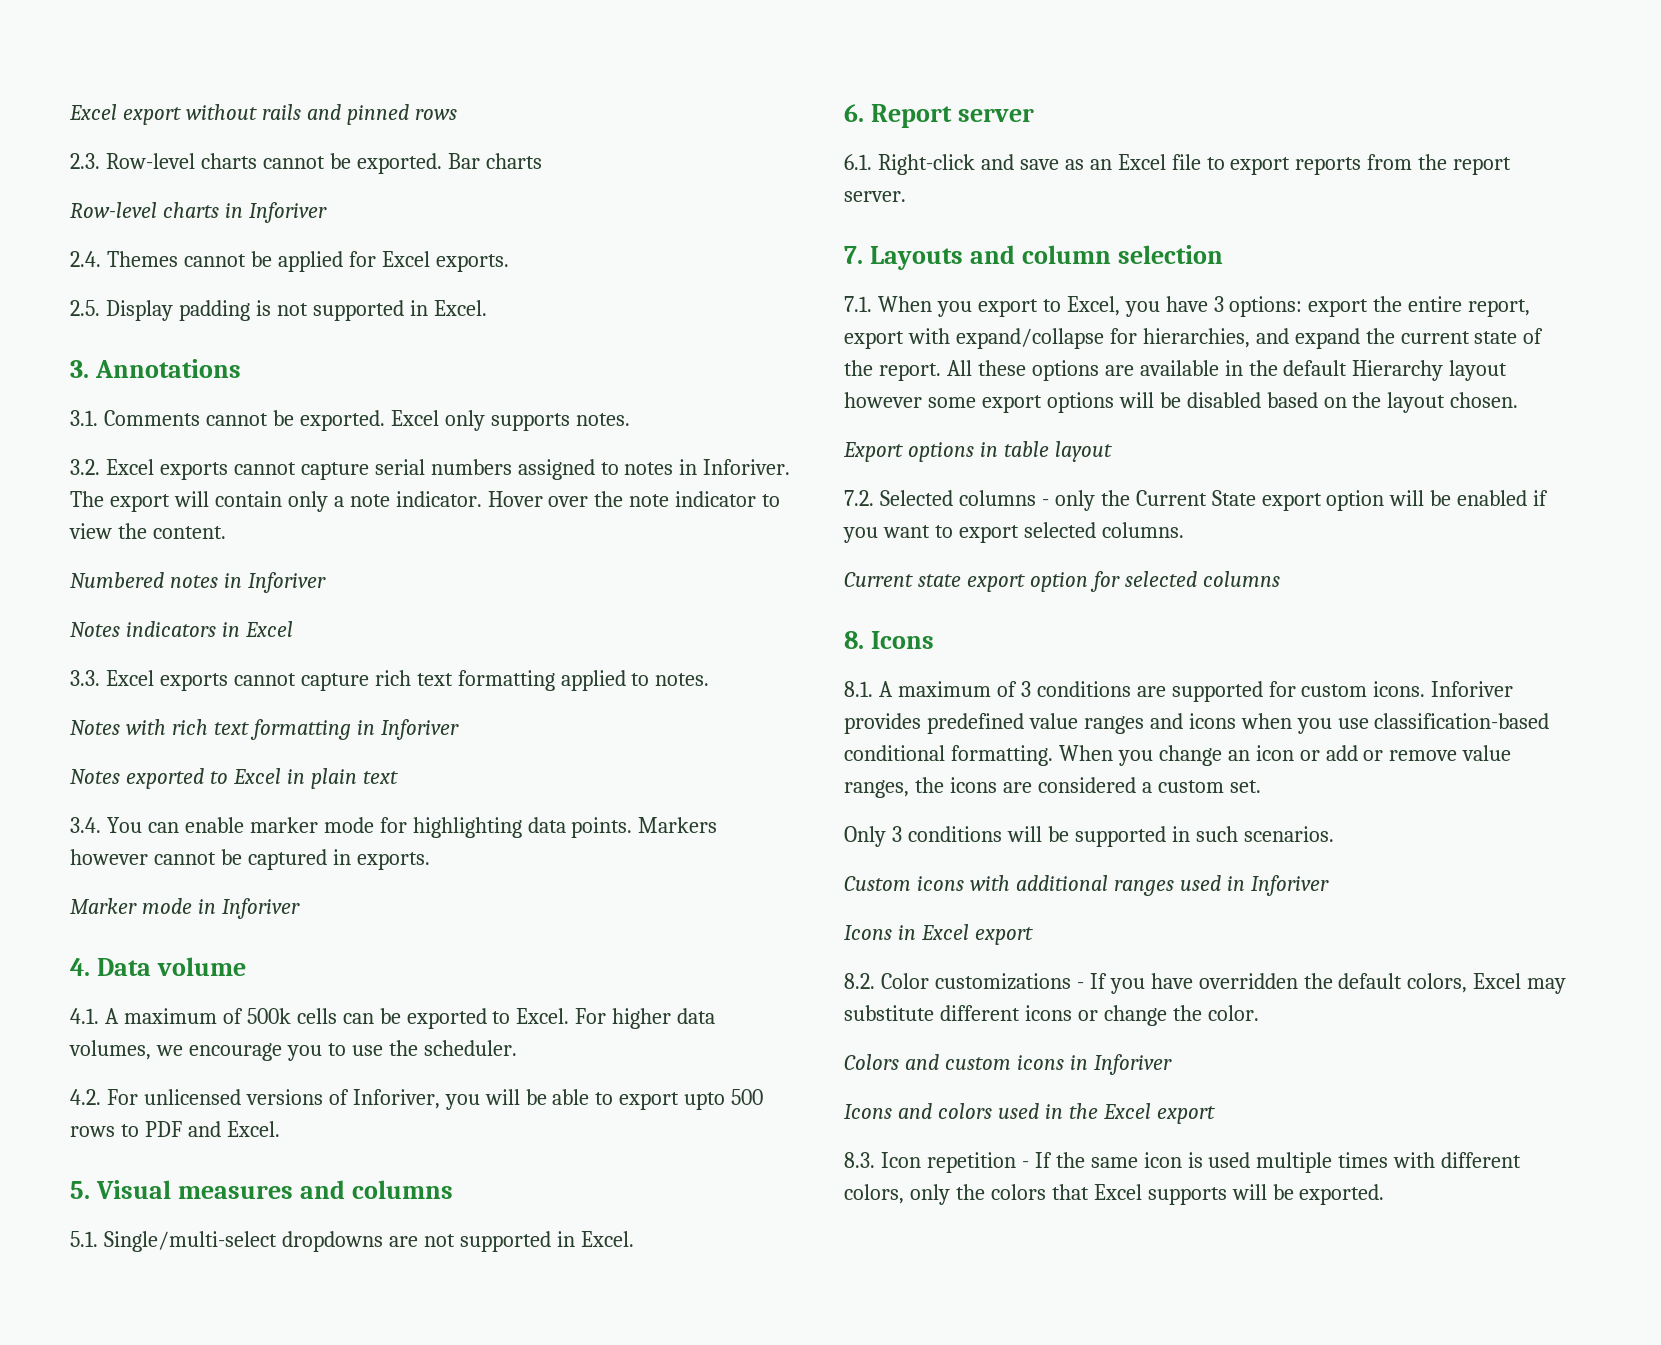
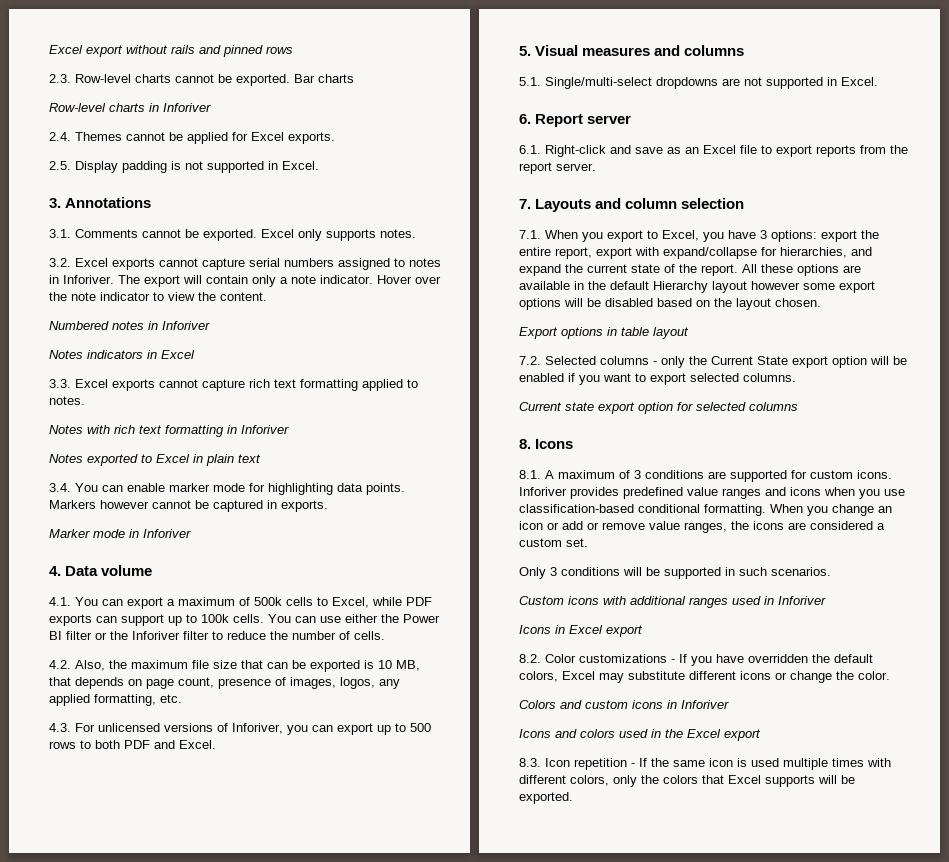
- 4.1. A maximum of 500k cells can be exported to Excel. For higher data volumes, we encourage you to use the scheduler.
- 4.2. For unlicensed versions of Inforiver, you will be able to export upto 500 rows to PDF and Excel.
+ 4.1. You can export a maximum of 500k cells to Excel, while PDF exports can support up to 100k cells. You can use either the Power BI filter or the Inforiver filter to reduce the number of cells.
+ 4.2. Also, the maximum file size that can be exported is 10 MB, that depends on page count, presence of images, logos, any applied formatting, etc.
+ 4.3. For unlicensed versions of Inforiver, you can export up to 500 rows to both PDF and Excel.

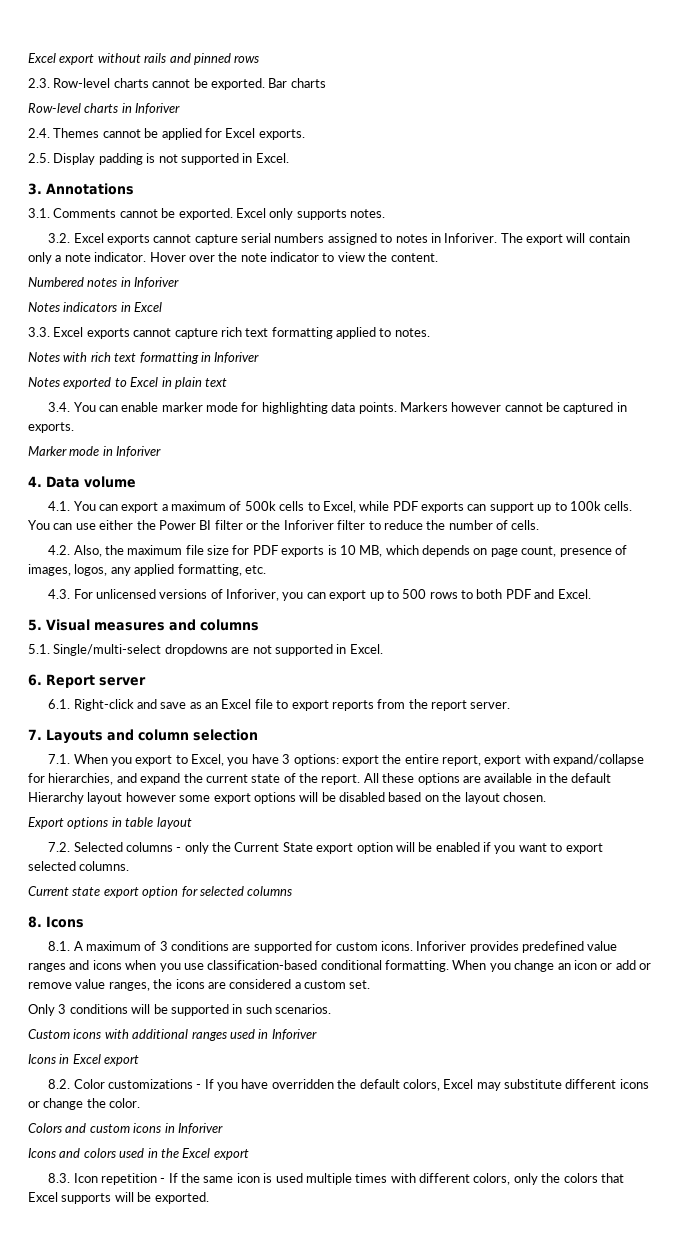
- 4.2. Also, the maximum file size that can be exported is 10 MB, that depends on page count, presence of images, logos, any applied formatting, etc.
+ 4.2. Also, the maximum file size for PDF exports is 10 MB, which depends on page count, presence of images, logos, any applied formatting, etc.

